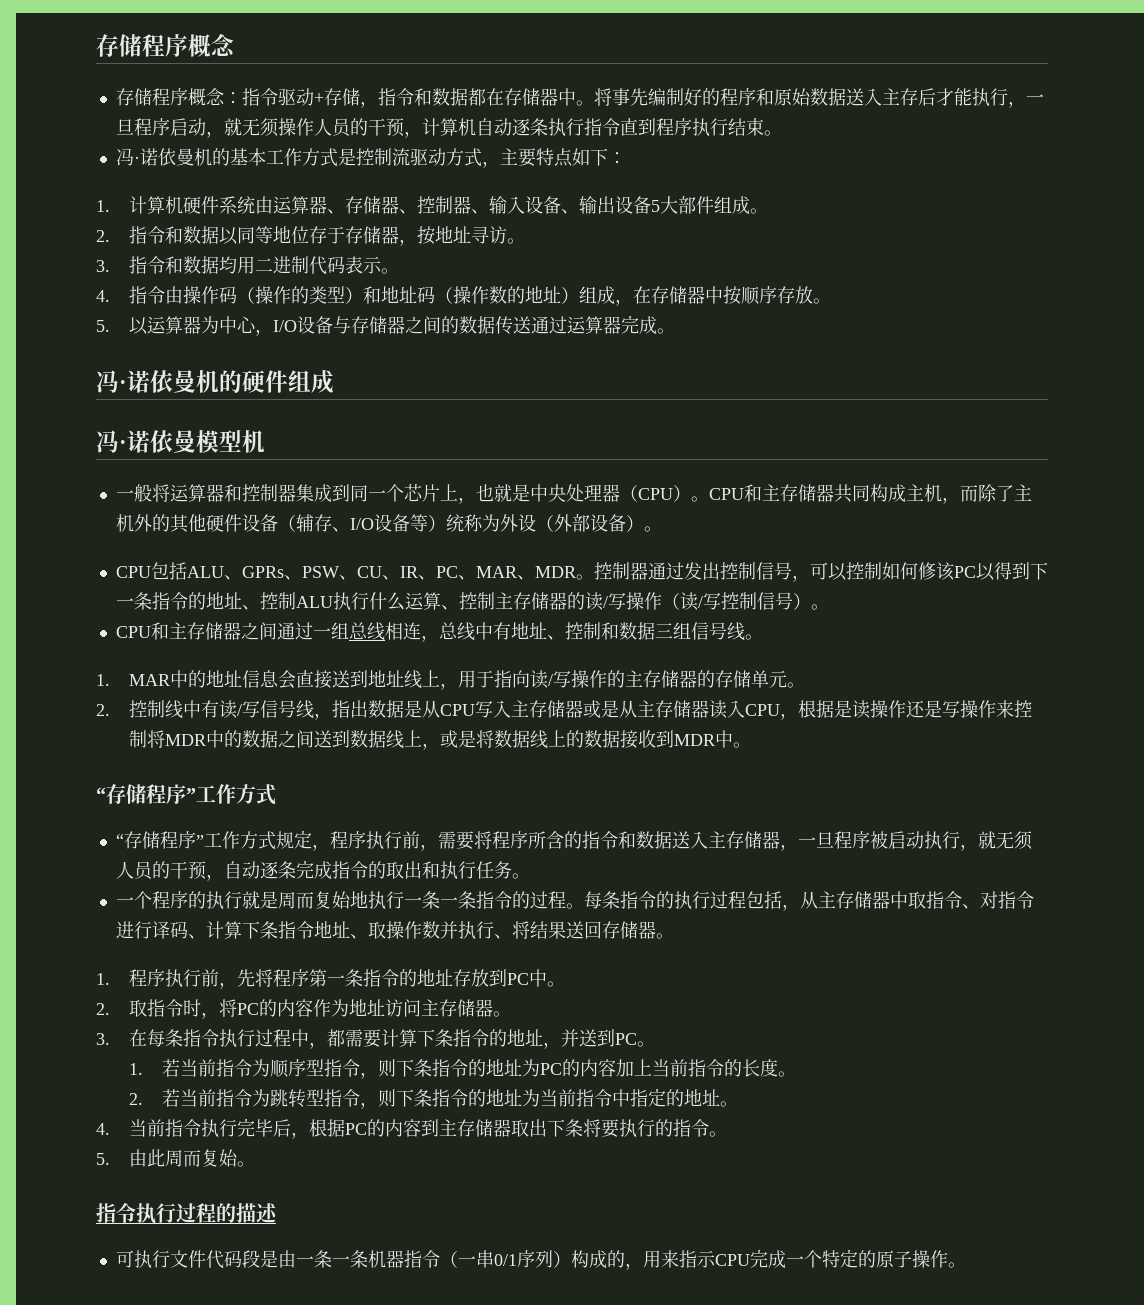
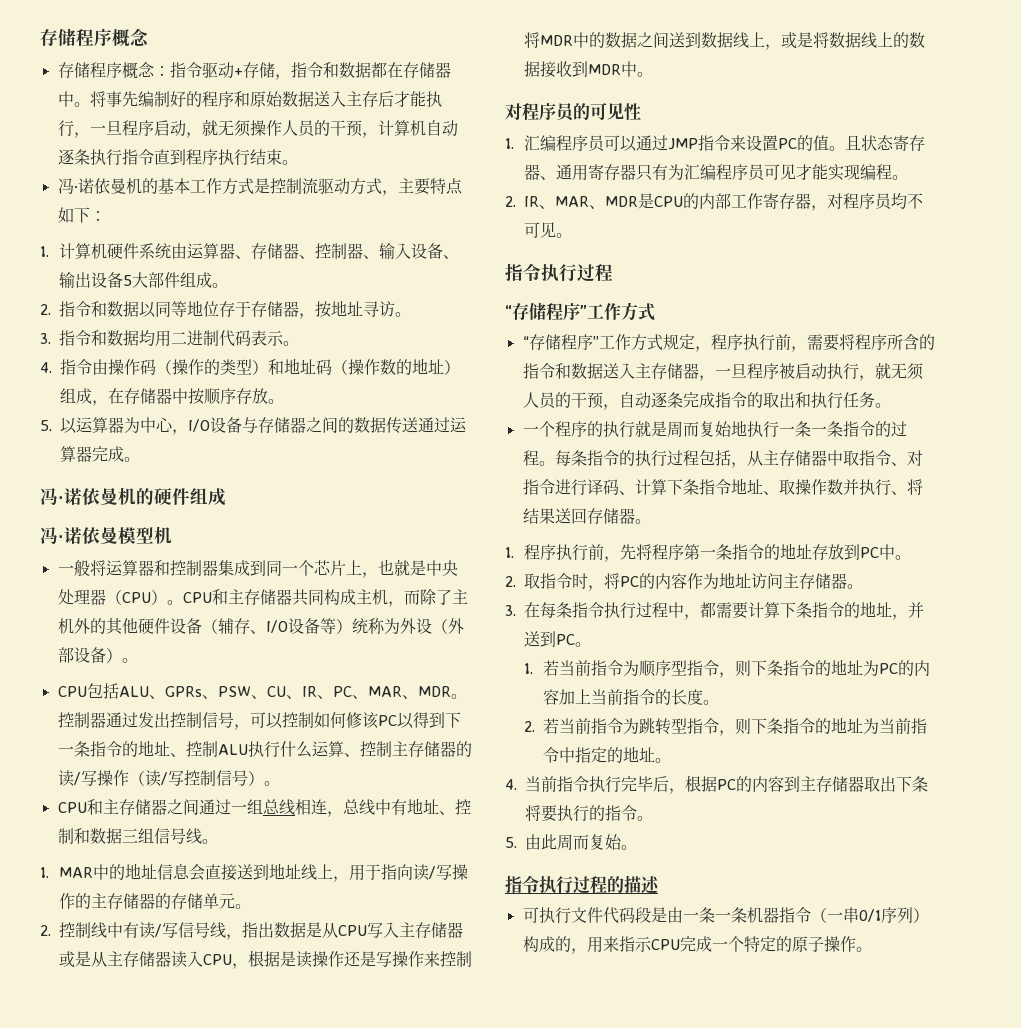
+ 对程序员的可见性
+ 1.汇编程序员可以通过JMP指令来设置PC的值。且状态寄存器、通用寄存器只有为汇编程序员可见才能实现编程。
+ 2. IR、MAR、MDR是CPU的内部工作寄存器，对程序员均不可见。
+ 指令执行过程

